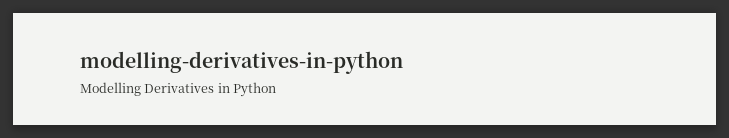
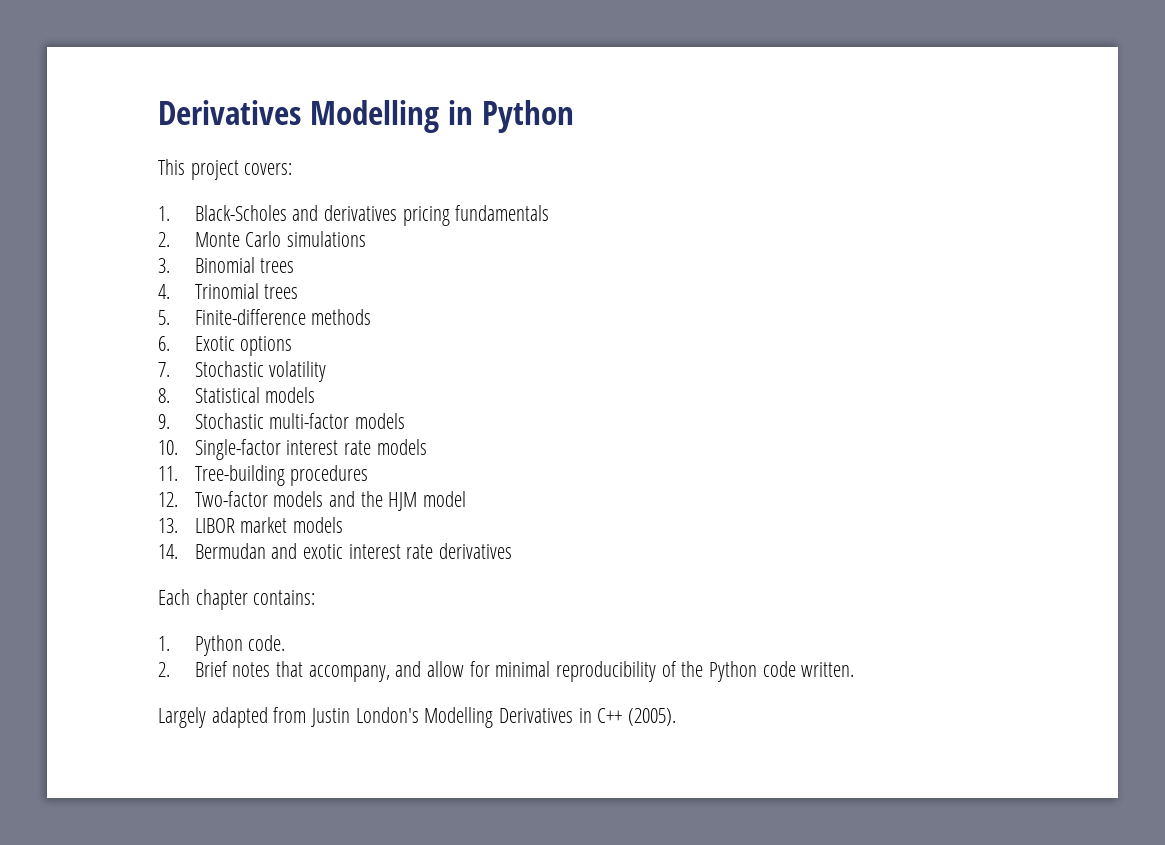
- modelling-derivatives-in-python
- Modelling Derivatives in Python
+ Derivatives Modelling in Python
+ This project covers:
+ 1. Black-Scholes and derivatives pricing fundamentals
+ 2. Monte Carlo simulations
+ 3. Binomial trees
+ 4. Trinomial trees
+ 5. Finite-difference methods
+ 6. Exotic options
+ 7. Stochastic volatility
+ 8. Statistical models
+ 9. Stochastic multi-factor models
+ 10. Single-factor interest rate models
+ 11. Tree-building procedures
+ 12. Two-factor models and the HJM model
+ 13. LIBOR market models
+ 14. Bermudan and exotic interest rate derivatives
+ Each chapter contains:
+ 1. Python code.
+ 2. Brief notes that accompany, and allow for minimal reproducibility of the Python code written.
+ Largely adapted from Justin London's Modelling Derivatives in C++ (2005).

